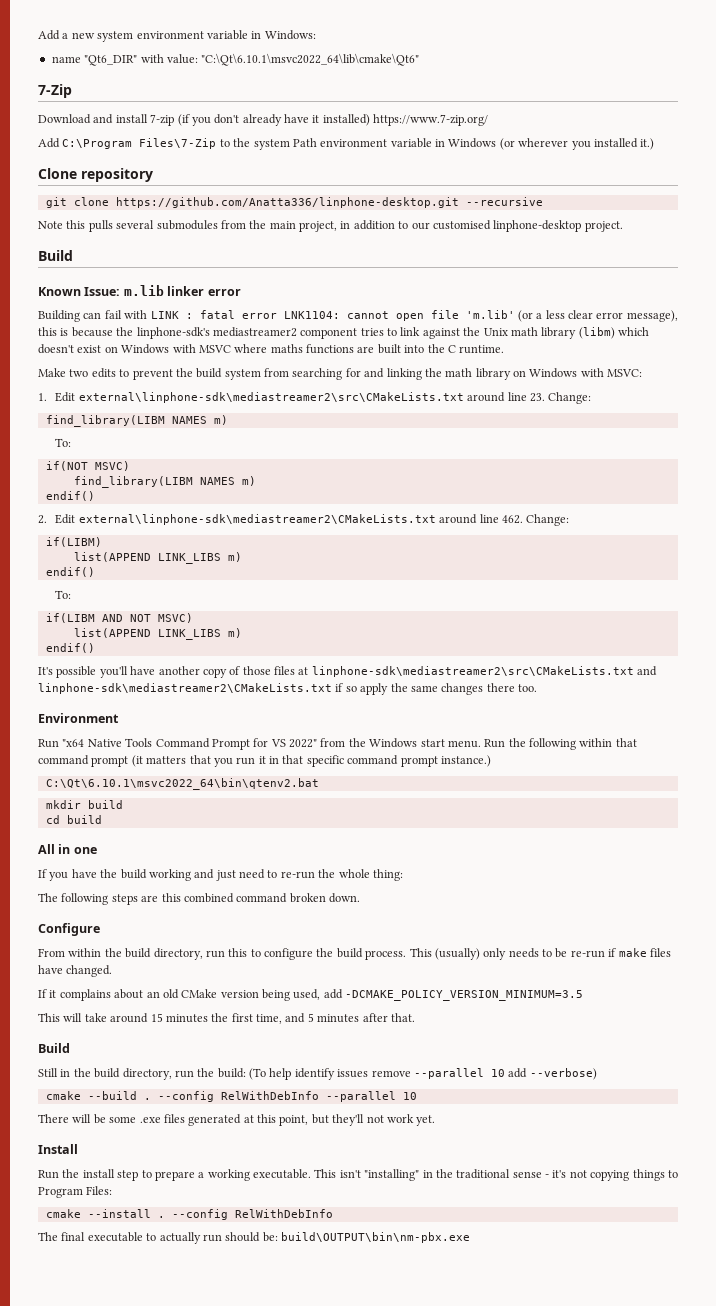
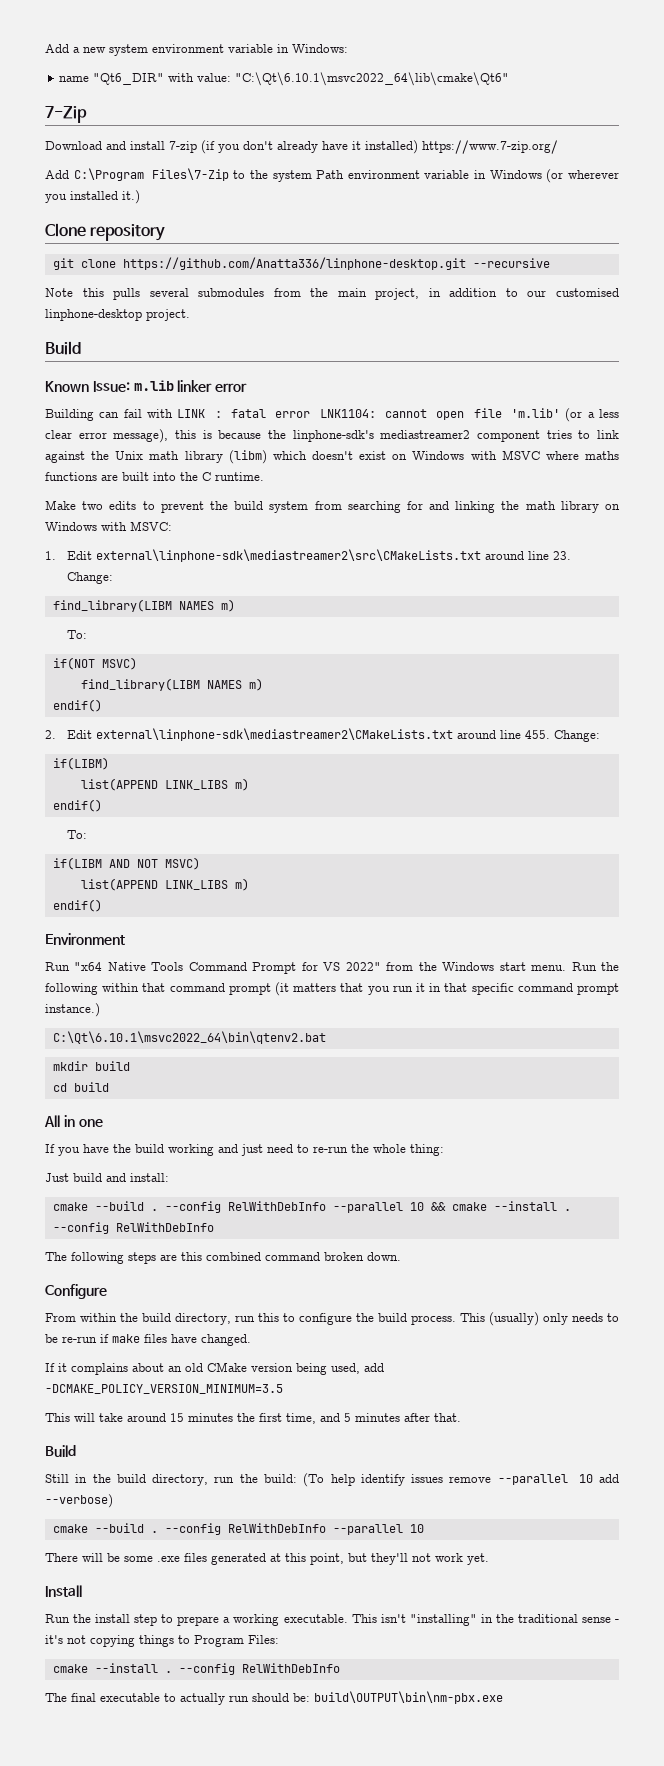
- 2. Edit external\linphone-sdk\mediastreamer2\CMakeLists.txt around line 462. Change:
+ 2. Edit external\linphone-sdk\mediastreamer2\CMakeLists.txt around line 455. Change:
- It's possible you'll have another copy of those files at linphone-sdk\mediastreamer2\src\CMakeLists.txt and linphone-sdk\mediastreamer2\CMakeLists.txt if so apply the same changes there too.
+ Just build and install:
+ cmake --build . --config RelWithDebInfo --parallel 10 && cmake --install . --config RelWithDebInfo

